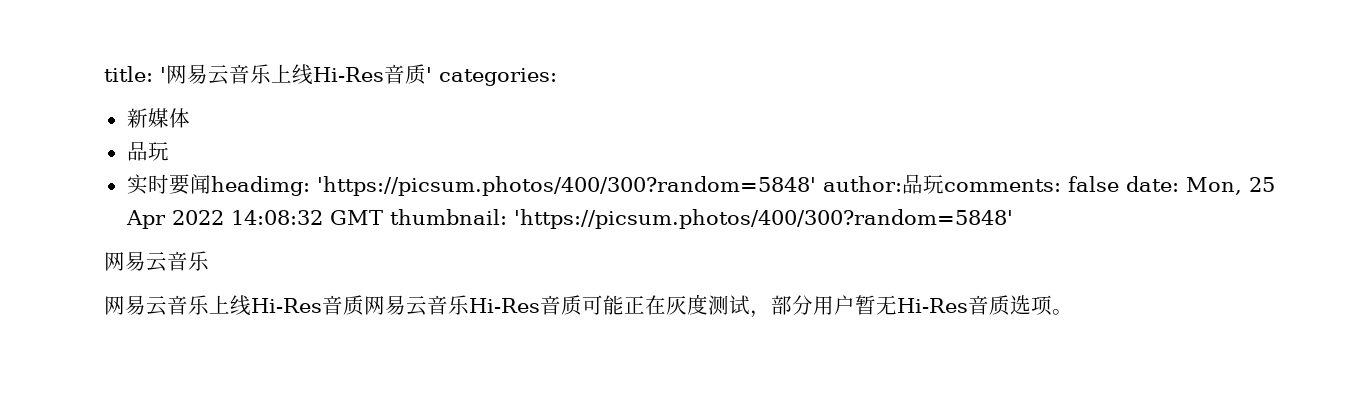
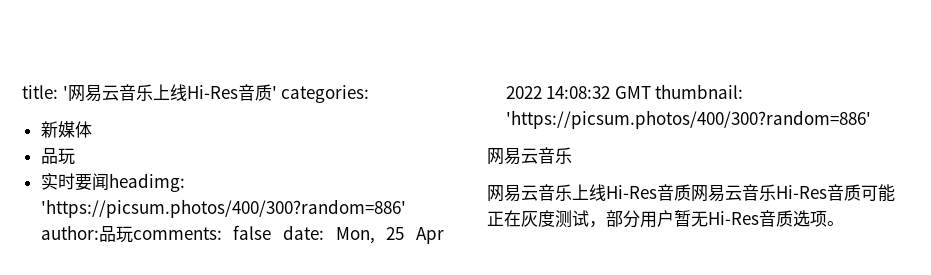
- 实时要闻headimg: 'https://picsum.photos/400/300?random=5848' author:品玩comments: false date: Mon, 25 Apr 2022 14:08:32 GMT thumbnail: 'https://picsum.photos/400/300?random=5848'
+ 实时要闻headimg: 'https://picsum.photos/400/300?random=886' author:品玩comments: false date: Mon, 25 Apr 2022 14:08:32 GMT thumbnail: 'https://picsum.photos/400/300?random=886'

